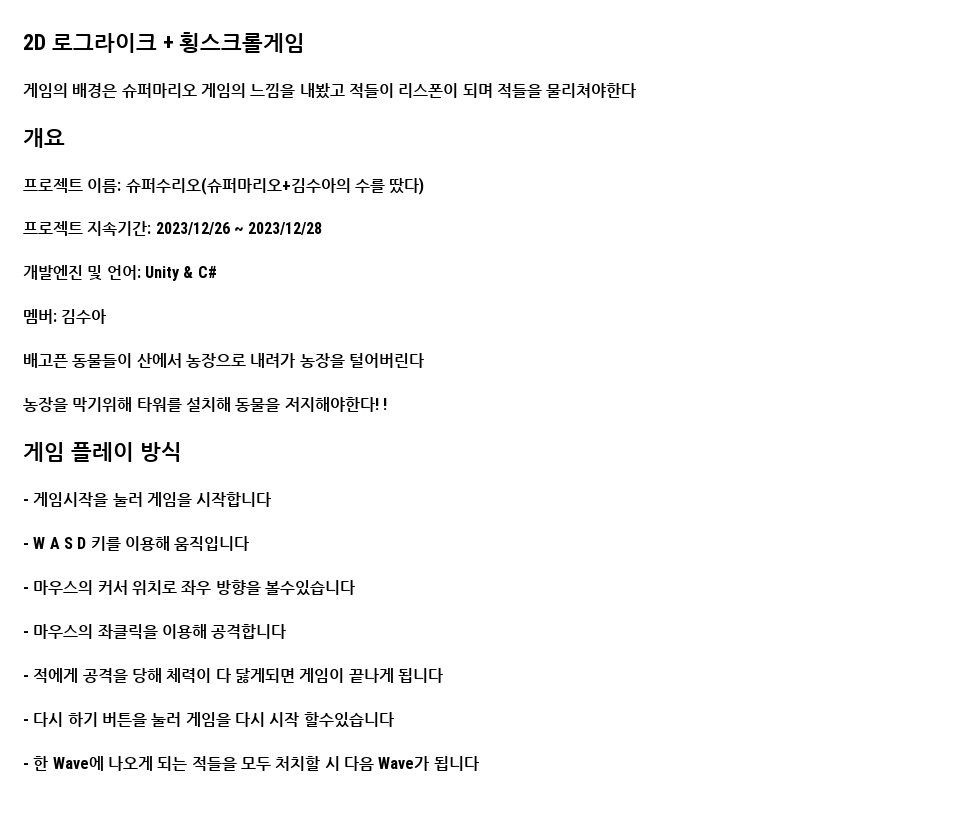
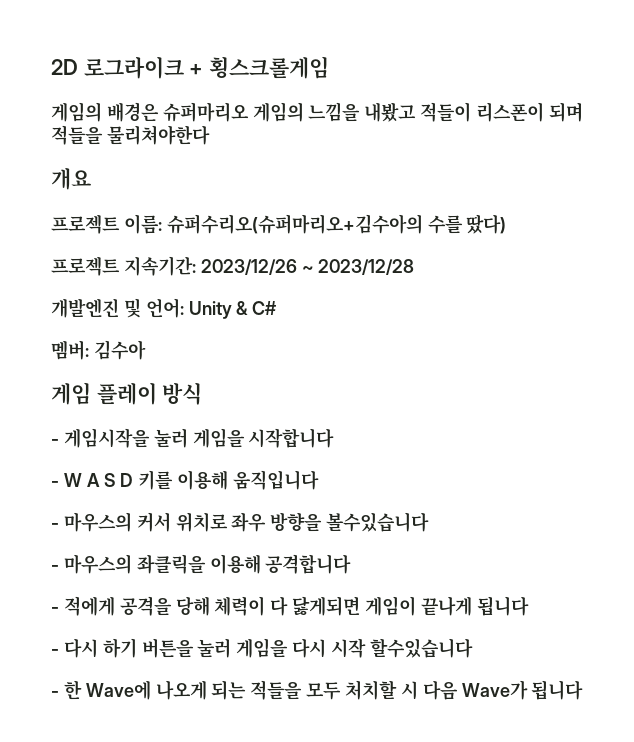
- 배고픈 동물들이 산에서 농장으로 내려가 농장을 털어버린다
- 농장을 막기위해 타워를 설치해 동물을 저지해야한다! !

